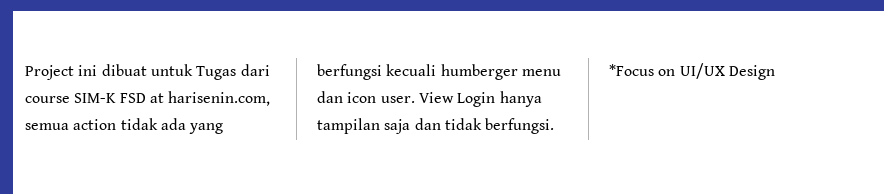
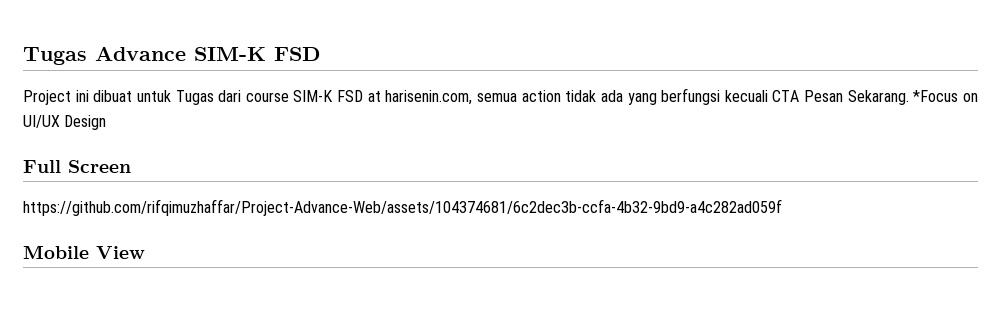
+ Tugas Advance SIM-K FSD
- Project ini dibuat untuk Tugas dari course SIM-K FSD at harisenin.com, semua action tidak ada yang berfungsi kecuali humberger menu dan icon user. View Login hanya tampilan saja dan tidak berfungsi.
+ Project ini dibuat untuk Tugas dari course SIM-K FSD at harisenin.com, semua action tidak ada yang berfungsi kecuali CTA Pesan Sekarang.
+ Full Screen
+ https://github.com/rifqimuzhaffar/Project-Advance-Web/assets/104374681/6c2dec3b-ccfa-4b32-9bd9-a4c282ad059f
+ Mobile View

